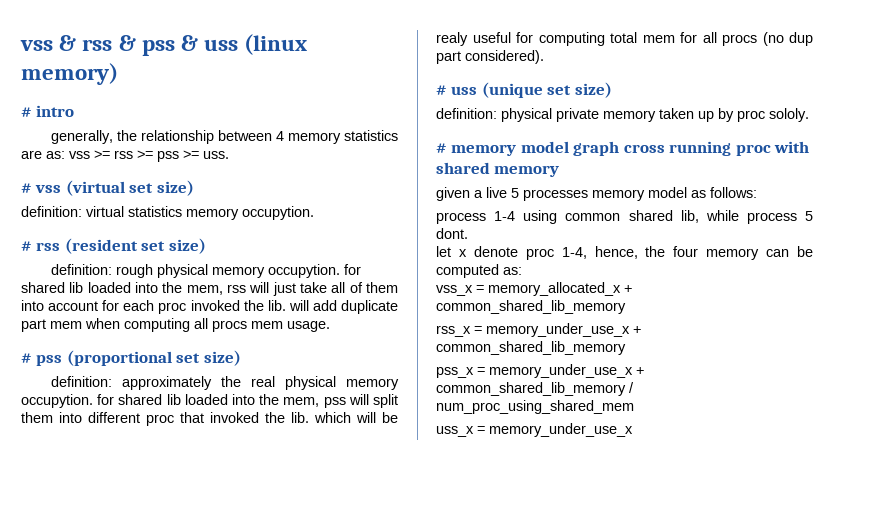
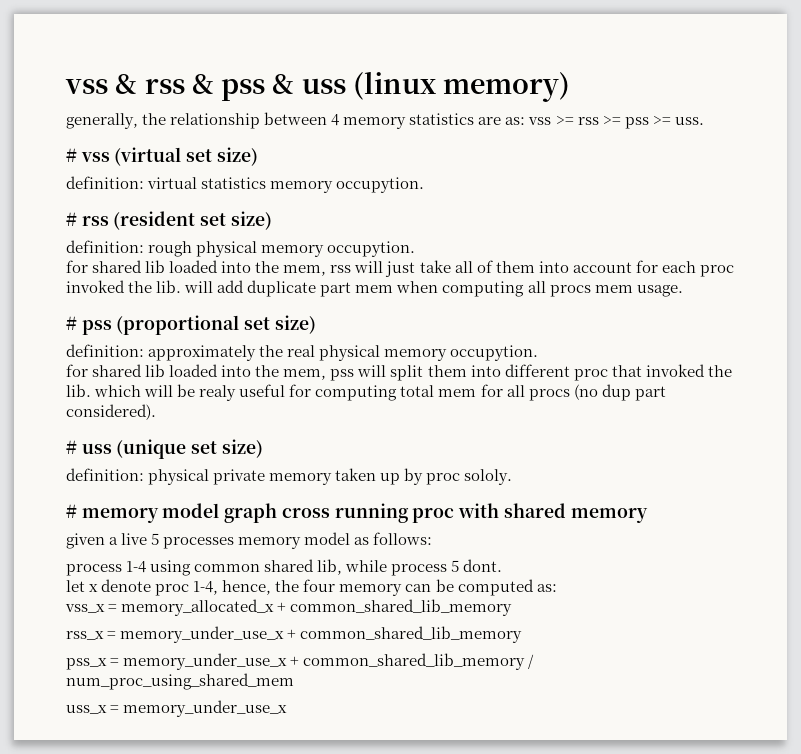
- # intro
- definition: rough physical memory occupytion. for shared lib loaded into the mem, rss will just take all of them into account for each proc invoked the lib. will add duplicate part mem when computing all procs mem usage.
+ definition: rough physical memory occupytion.
+ for shared lib loaded into the mem, rss will just take all of them into account for each proc invoked the lib. will add duplicate part mem when computing all procs mem usage.
- definition: approximately the real physical memory occupytion. for shared lib loaded into the mem, pss will split them into different proc that invoked the lib. which will be realy useful for computing total mem for all procs (no dup part considered).
+ definition: approximately the real physical memory occupytion.
+ for shared lib loaded into the mem, pss will split them into different proc that invoked the lib. which will be realy useful for computing total mem for all procs (no dup part considered).

